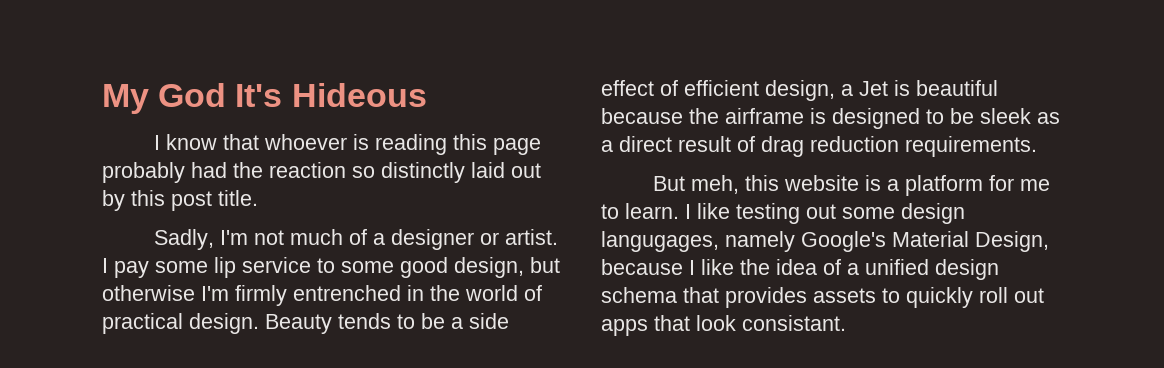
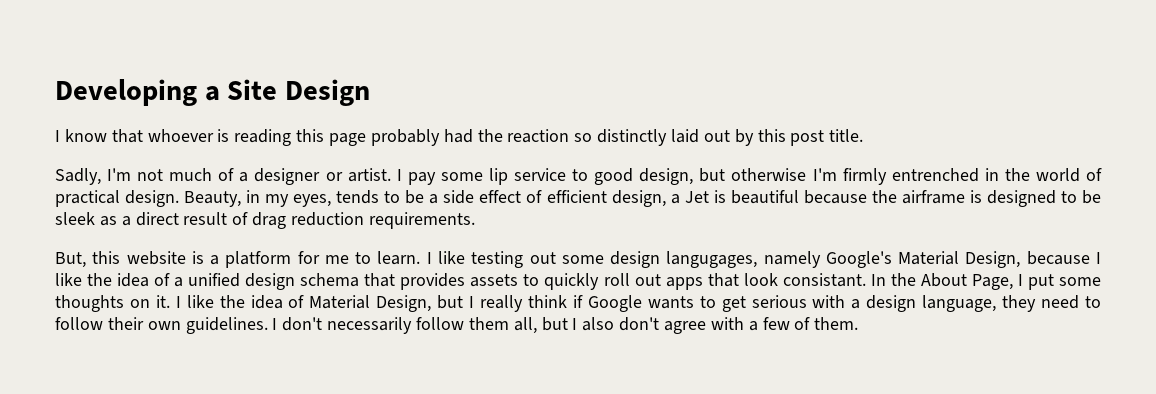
- My God It's Hideous
+ Developing a Site Design
- I pay some lip service to some good design, but otherwise I'm firmly entrenched in the world of practical design.
+ I pay some lip service to good design, but otherwise I'm firmly entrenched in the world of practical design.
- Beauty tends to be a side effect of efficient design, a Jet is beautiful because the airframe is designed to be sleek as a direct result of drag reduction requirements.
+ Beauty, in my eyes, tends to be a side effect of efficient design, a Jet is beautiful because the airframe is designed to be sleek as a direct result of drag reduction requirements.
- But meh, this website is a platform for me to learn.
+ But, this website is a platform for me to learn.
+ In the About Page, I put some thoughts on it. I like the idea of Material Design, but I really think if Google wants to get serious with a design language, they need to follow their own guidelines. I don't necessarily follow them all, but I also don't agree with a few of them.

